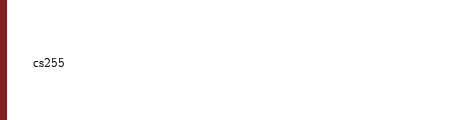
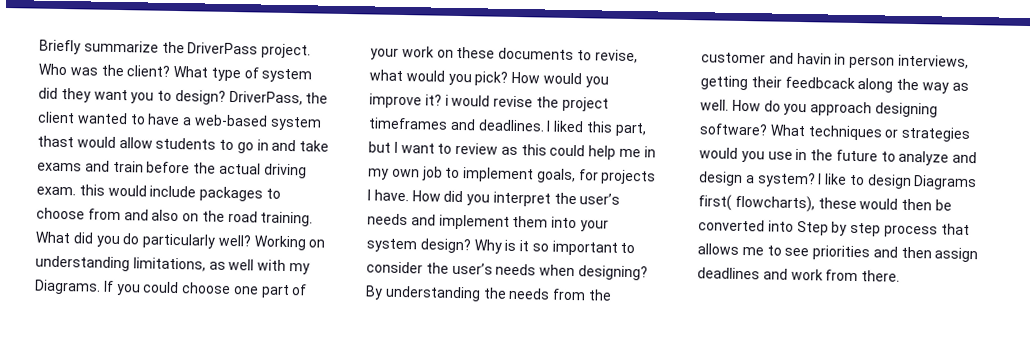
- cs255
+ Briefly summarize the DriverPass project. Who was the client? What type of system did they want you to design? DriverPass, the client wanted to have a web-based system thast would allow students to go in and take exams and train before the actual driving exam. this would include packages to choose from and also on the road training. What did you do particularly well? Working on understanding limitations, as well with my Diagrams. If you could choose one part of your work on these documents to revise, what would you pick? How would you improve it? i would revise the project timeframes and deadlines. I liked this part, but I want to review as this could help me in my own job to implement goals, for projects I have. How did you interpret the user’s needs and implement them into your system design? Why is it so important to consider the user’s needs when designing? By understanding the needs from the customer and havin in person interviews, getting their feedbcack along the way as well. How do you approach designing software? What techniques or strategies would you use in the future to analyze and design a system? I like to design Diagrams first( flowcharts), these would then be converted into Step by step process that allows me to see priorities and then assign deadlines and work from there.

